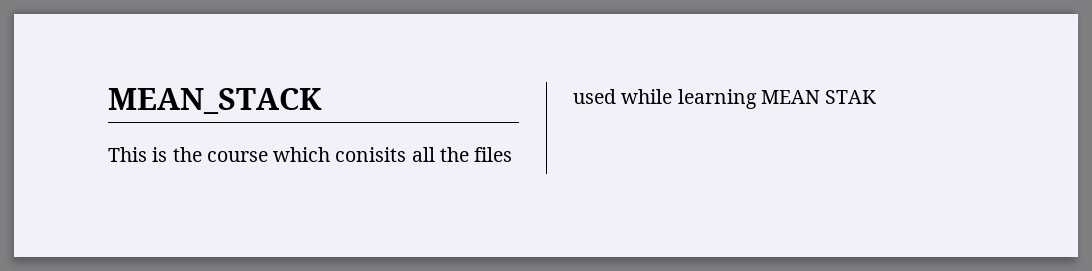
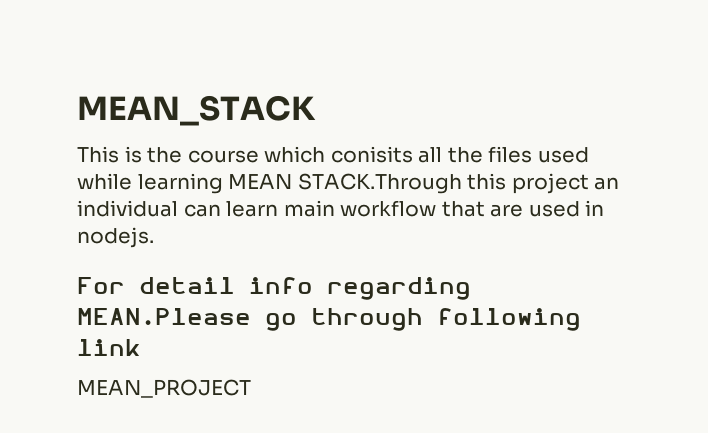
- This is the course which conisits all the files used while learning MEAN STAK
+ This is the course which conisits all the files used while learning MEAN STACK.Through this project an individual can learn main workflow that are used in nodejs.
+ For detail info regarding MEAN.Please go through following link
+ MEAN_PROJECT

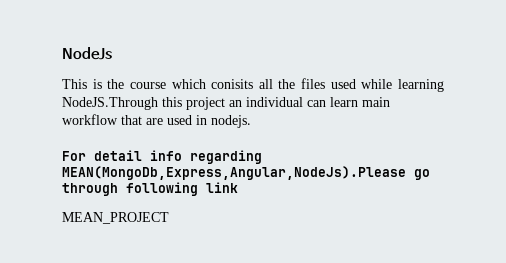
- MEAN_STACK
+ NodeJs
- This is the course which conisits all the files used while learning MEAN STACK.Through this project an individual can learn main workflow that are used in nodejs.
+ This is the course which conisits all the files used while learning NodeJS.Through this project an individual can learn main workflow that are used in nodejs.
- For detail info regarding MEAN.Please go through following link
+ For detail info regarding MEAN(MongoDb,Express,Angular,NodeJs).Please go through following link

